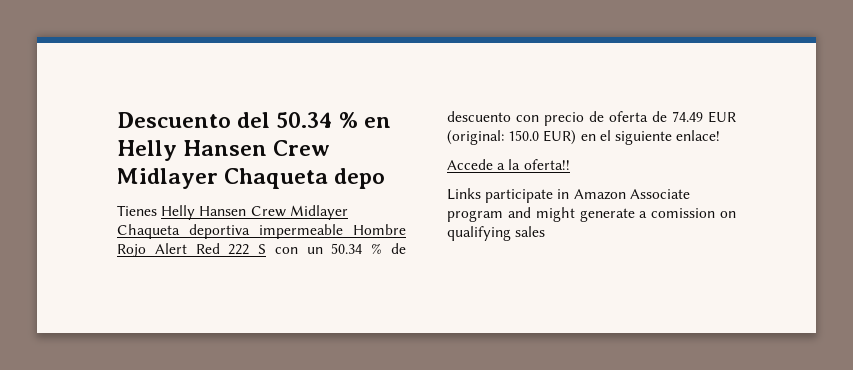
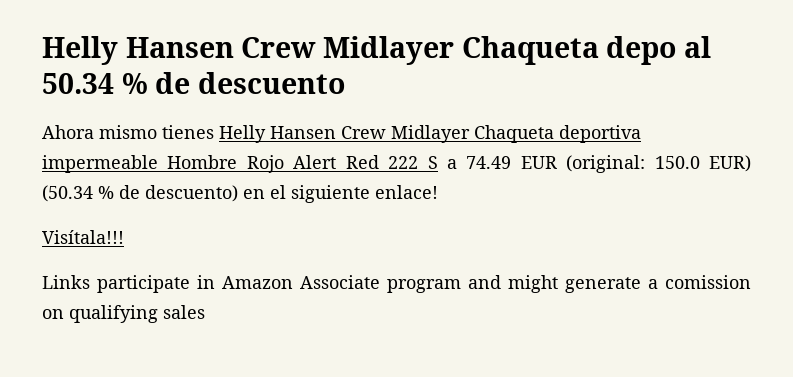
- Descuento del 50.34 % en Helly Hansen Crew Midlayer Chaqueta depo
- Tienes Helly Hansen Crew Midlayer Chaqueta deportiva impermeable Hombre Rojo Alert Red 222 S con un 50.34 % de descuento con precio de oferta de 74.49 EUR (original: 150.0 EUR) en el siguiente enlace!
+ Helly Hansen Crew Midlayer Chaqueta depo al 50.34 % de descuento
+ Ahora mismo tienes Helly Hansen Crew Midlayer Chaqueta deportiva impermeable Hombre Rojo Alert Red 222 S a 74.49 EUR (original: 150.0 EUR) (50.34 % de descuento) en el siguiente enlace!
- Accede a la oferta!!
+ Visítala!!!

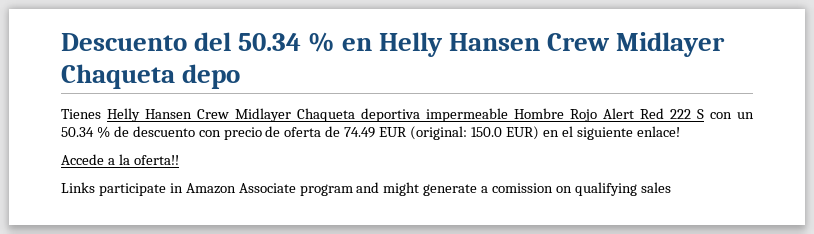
- Helly Hansen Crew Midlayer Chaqueta depo al 50.34 % de descuento
- Ahora mismo tienes Helly Hansen Crew Midlayer Chaqueta deportiva impermeable Hombre Rojo Alert Red 222 S a 74.49 EUR (original: 150.0 EUR) (50.34 % de descuento) en el siguiente enlace!
+ Descuento del 50.34 % en Helly Hansen Crew Midlayer Chaqueta depo
+ Tienes Helly Hansen Crew Midlayer Chaqueta deportiva impermeable Hombre Rojo Alert Red 222 S con un 50.34 % de descuento con precio de oferta de 74.49 EUR (original: 150.0 EUR) en el siguiente enlace!
- Visítala!!!
+ Accede a la oferta!!

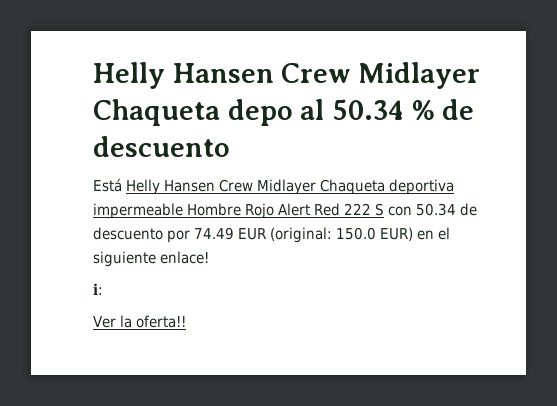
- Descuento del 50.34 % en Helly Hansen Crew Midlayer Chaqueta depo
- Tienes Helly Hansen Crew Midlayer Chaqueta deportiva impermeable Hombre Rojo Alert Red 222 S con un 50.34 % de descuento con precio de oferta de 74.49 EUR (original: 150.0 EUR) en el siguiente enlace!
+ Helly Hansen Crew Midlayer Chaqueta depo al 50.34 % de descuento
+ Está Helly Hansen Crew Midlayer Chaqueta deportiva impermeable Hombre Rojo Alert Red 222 S con 50.34 de descuento por 74.49 EUR (original: 150.0 EUR) en el siguiente enlace!
- Accede a la oferta!!
+ ℹ:
+ Ver la oferta!!
- Links participate in Amazon Associate program and might generate a comission on qualifying sales

